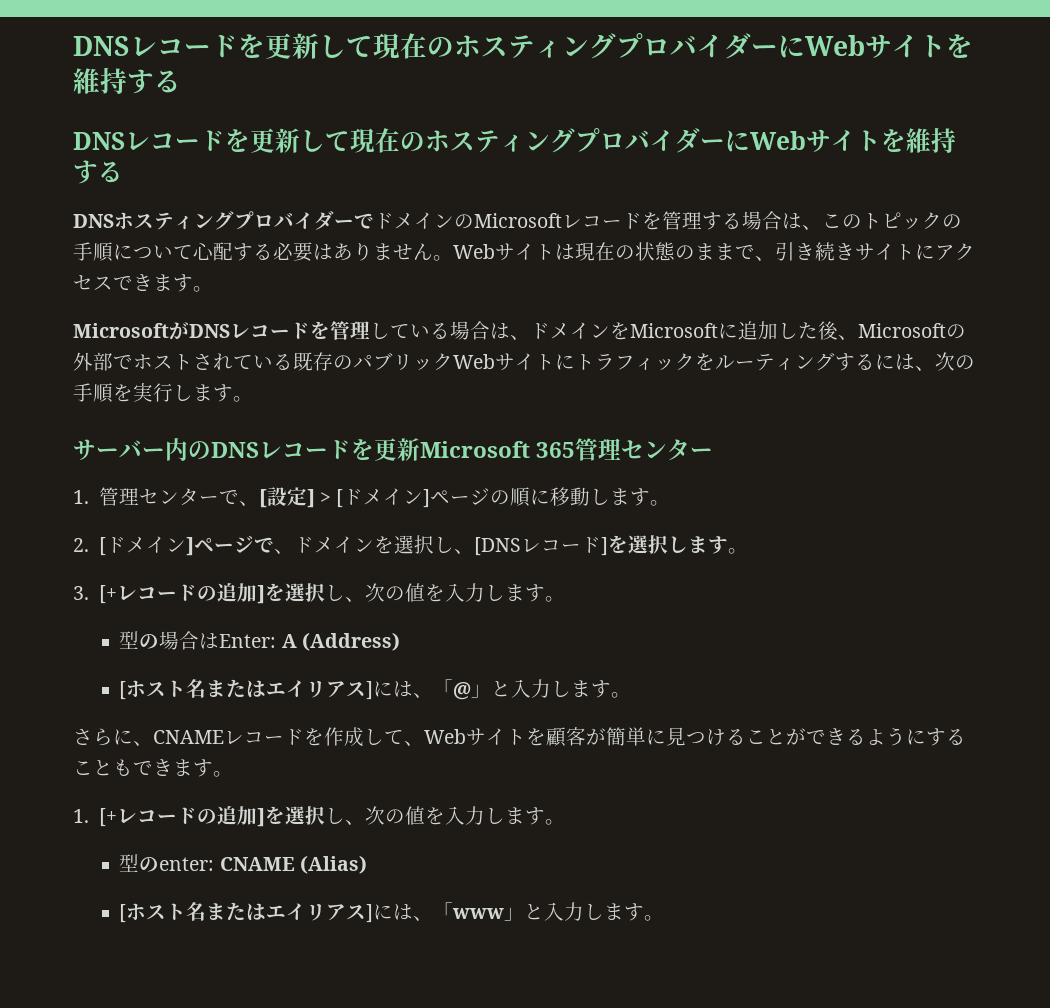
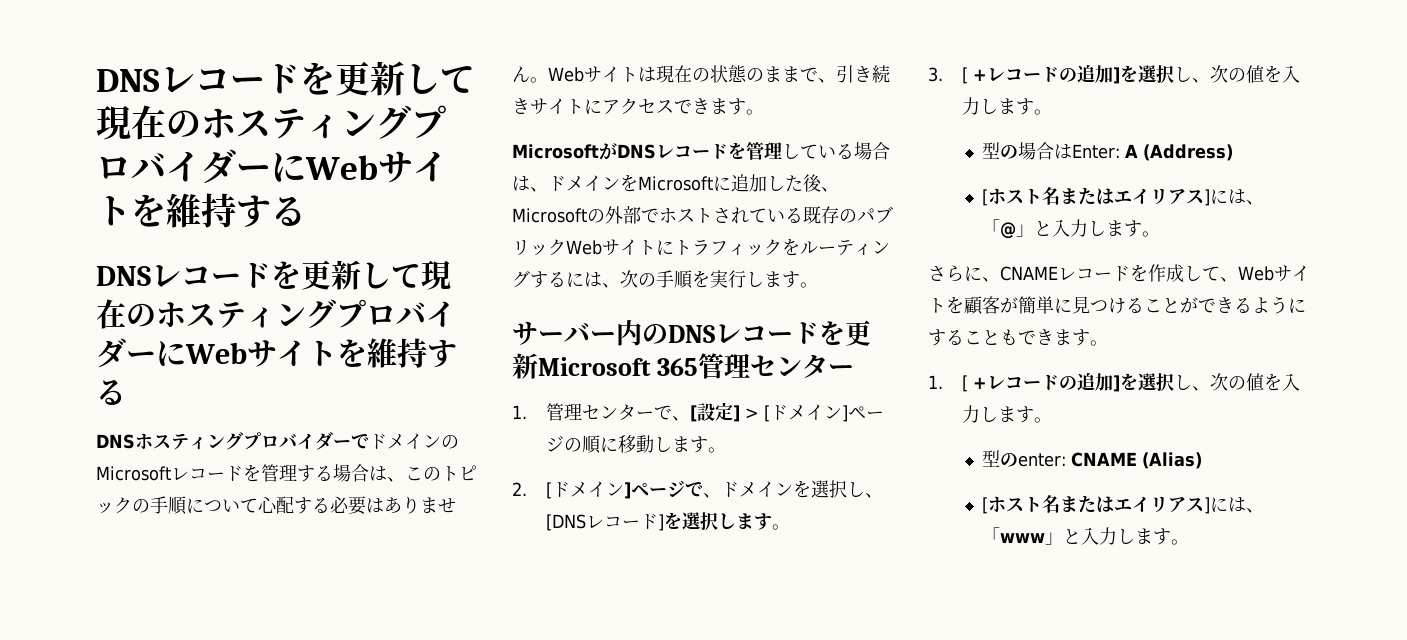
- 3. [+レコードの追加]を選択し、次の値を入力します。
+ 3. [ +レコードの追加]を選択し、次の値を入力します。
- 1. [+レコードの追加]を選択し、次の値を入力します。
+ 1. [ +レコードの追加]を選択し、次の値を入力します。

